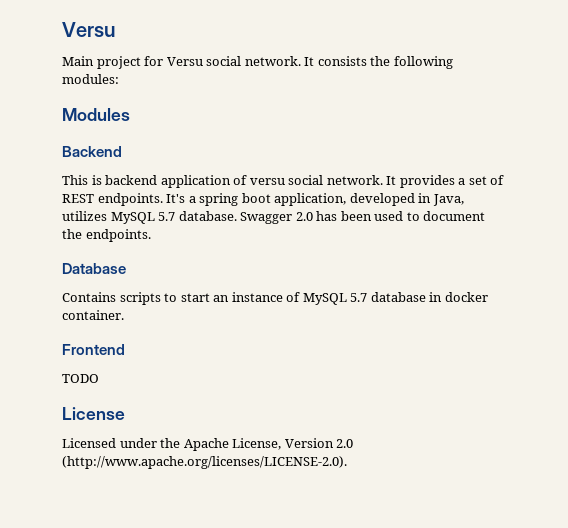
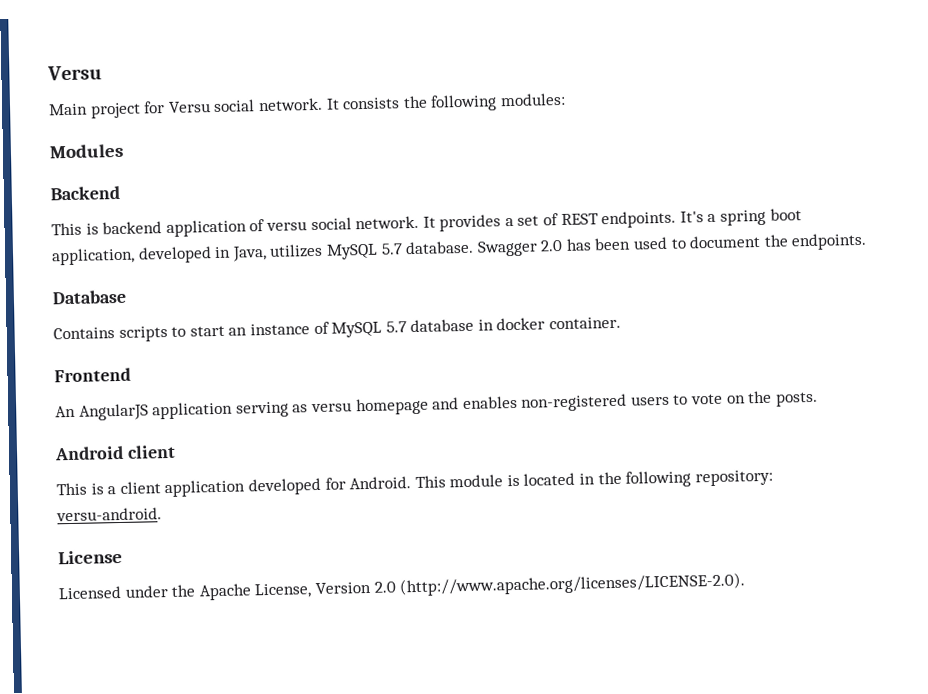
- TODO
+ An AngularJS application serving as versu homepage and enables non-registered users to vote on the posts.
+ Android client
+ This is a client application developed for Android. This module is located in the following repository: versu-android.

